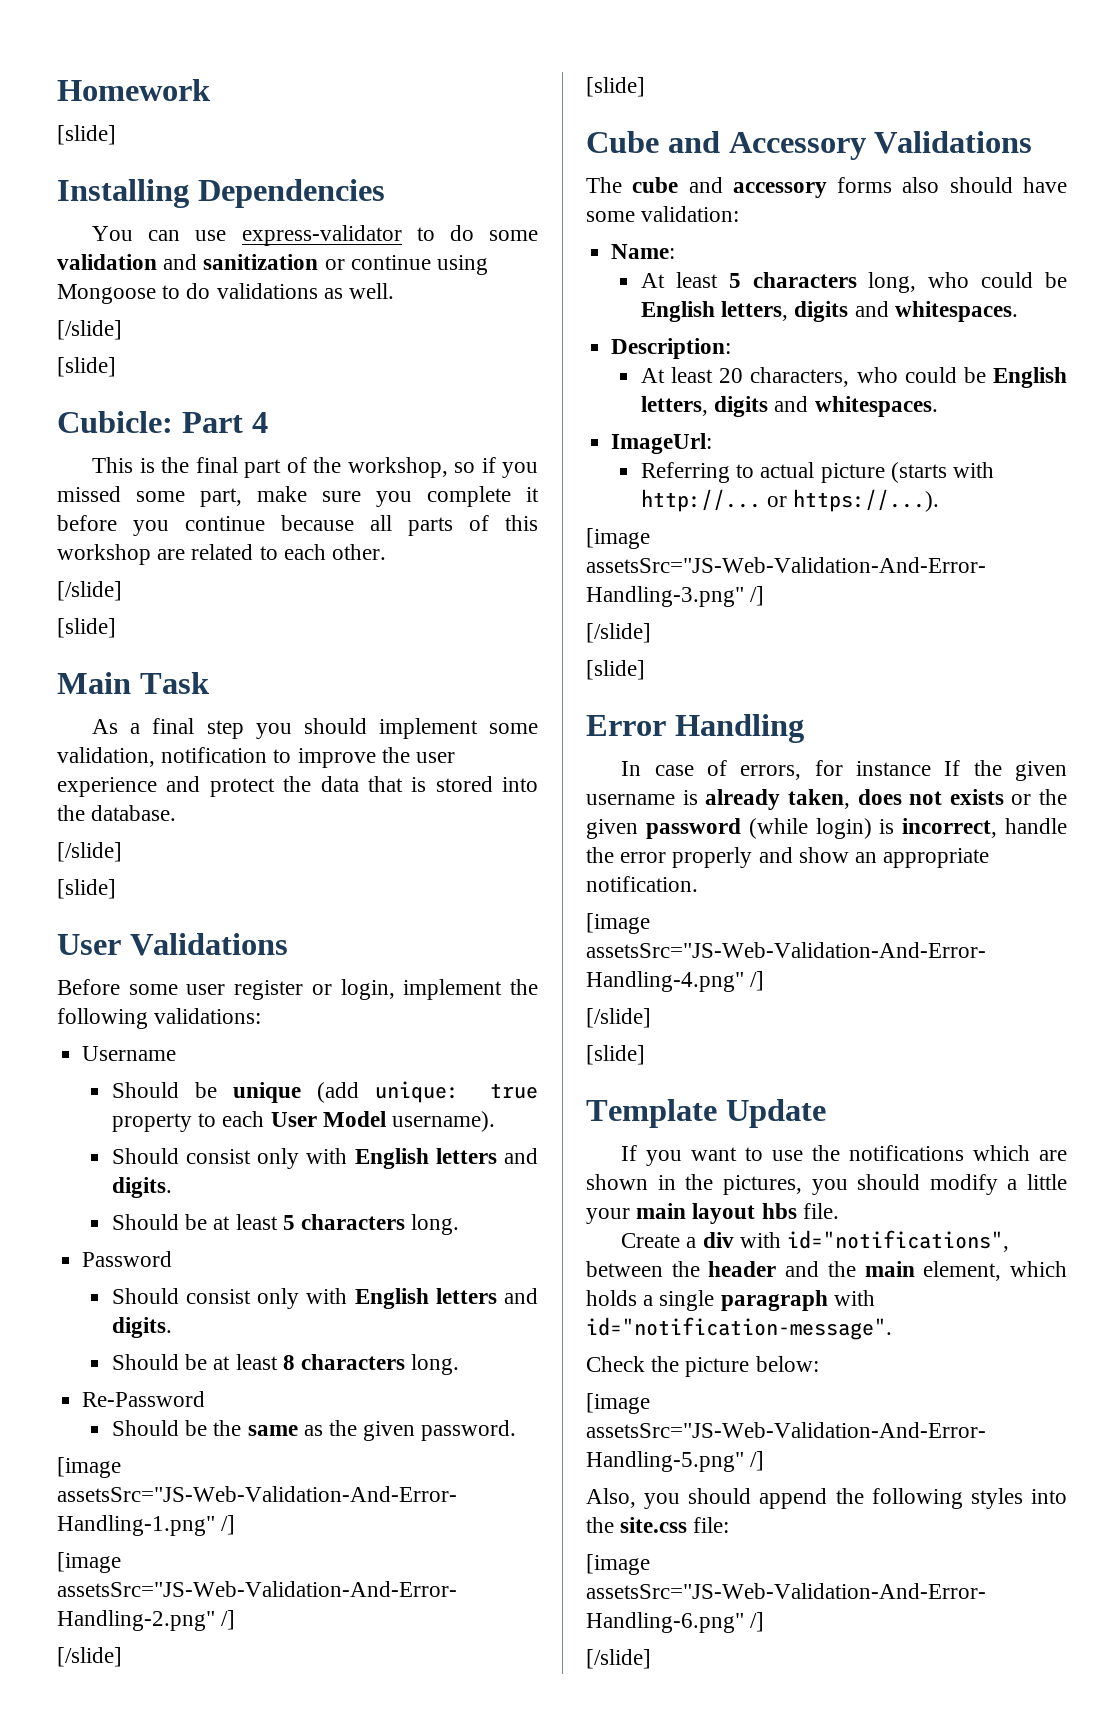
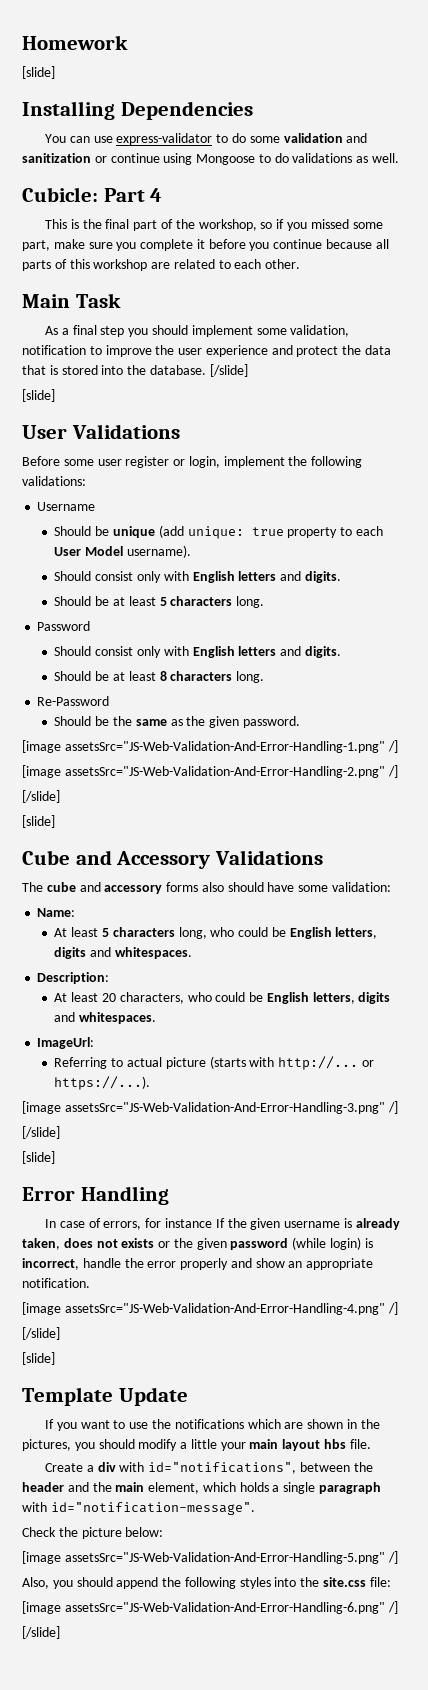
  You can use express-validator to do some validation and sanitization or continue using Mongoose to do validations as well.
- [/slide]
- [slide]
  This is the final part of the workshop, so if you missed some part, make sure you complete it before you continue because all parts of this workshop are related to each other.
- [/slide]
- [slide]
- As a final step you should implement some validation, notification to improve the user experience and protect the data that is stored into the database.
- [/slide]
+ As a final step you should implement some validation, notification to improve the user experience and protect the data that is stored into the database. [/slide]

